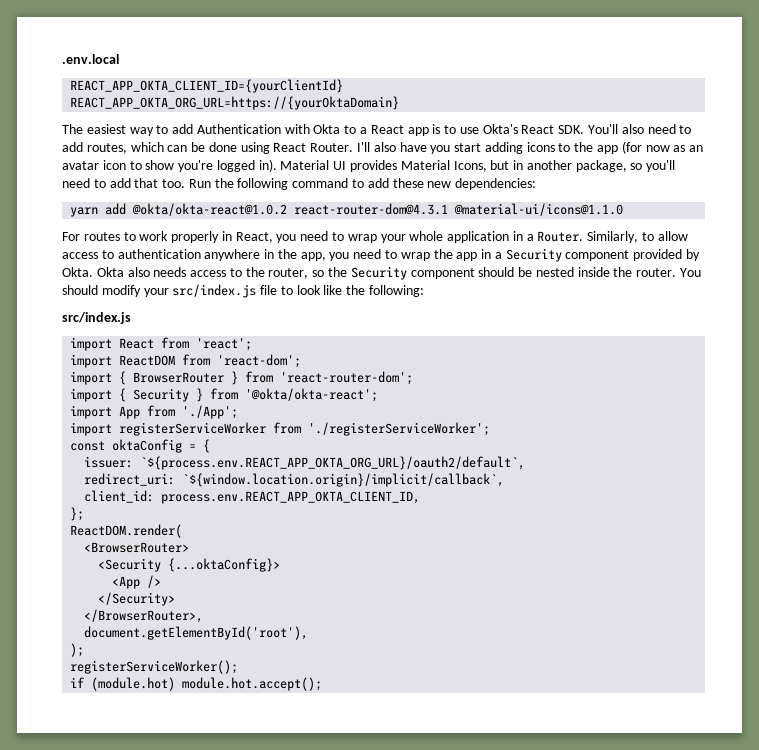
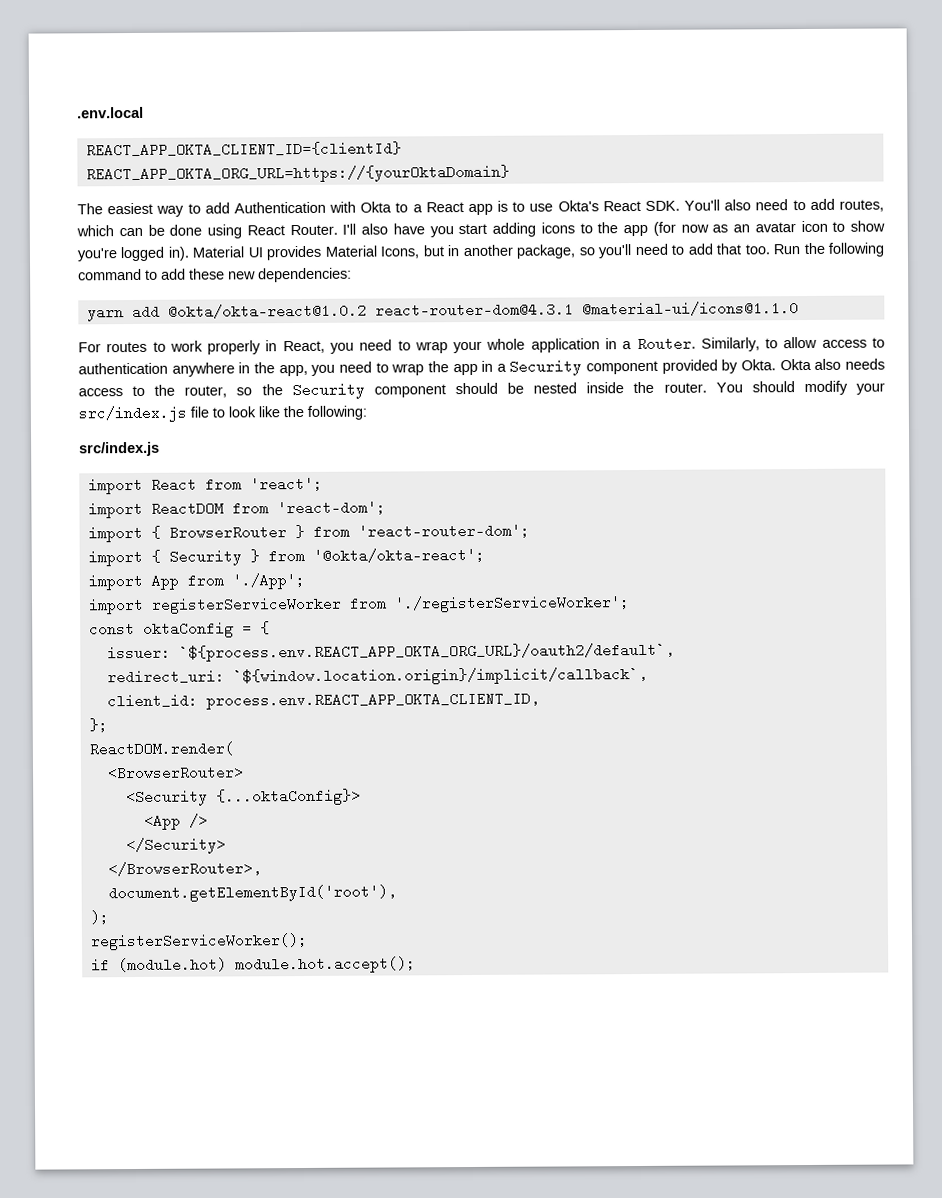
- REACT_APP_OKTA_CLIENT_ID={yourClientId}
+ REACT_APP_OKTA_CLIENT_ID={clientId}

